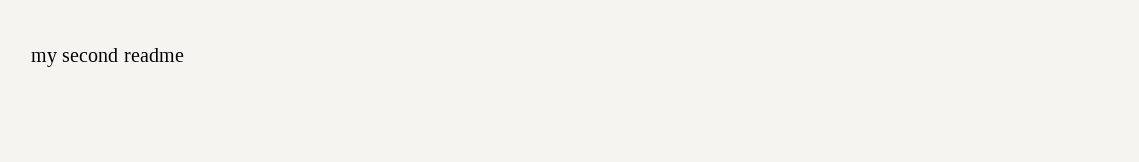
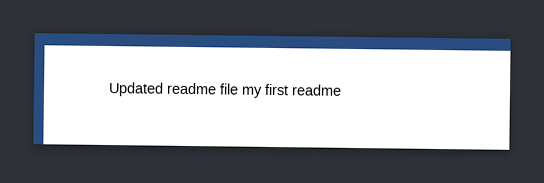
- my second readme
+ Updated readme file my first readme

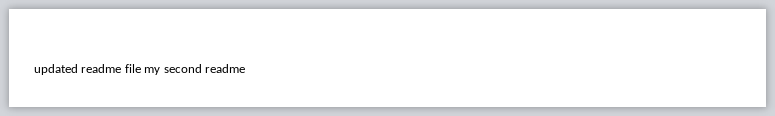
- Updated readme file my first readme
+ updated readme file my second readme

